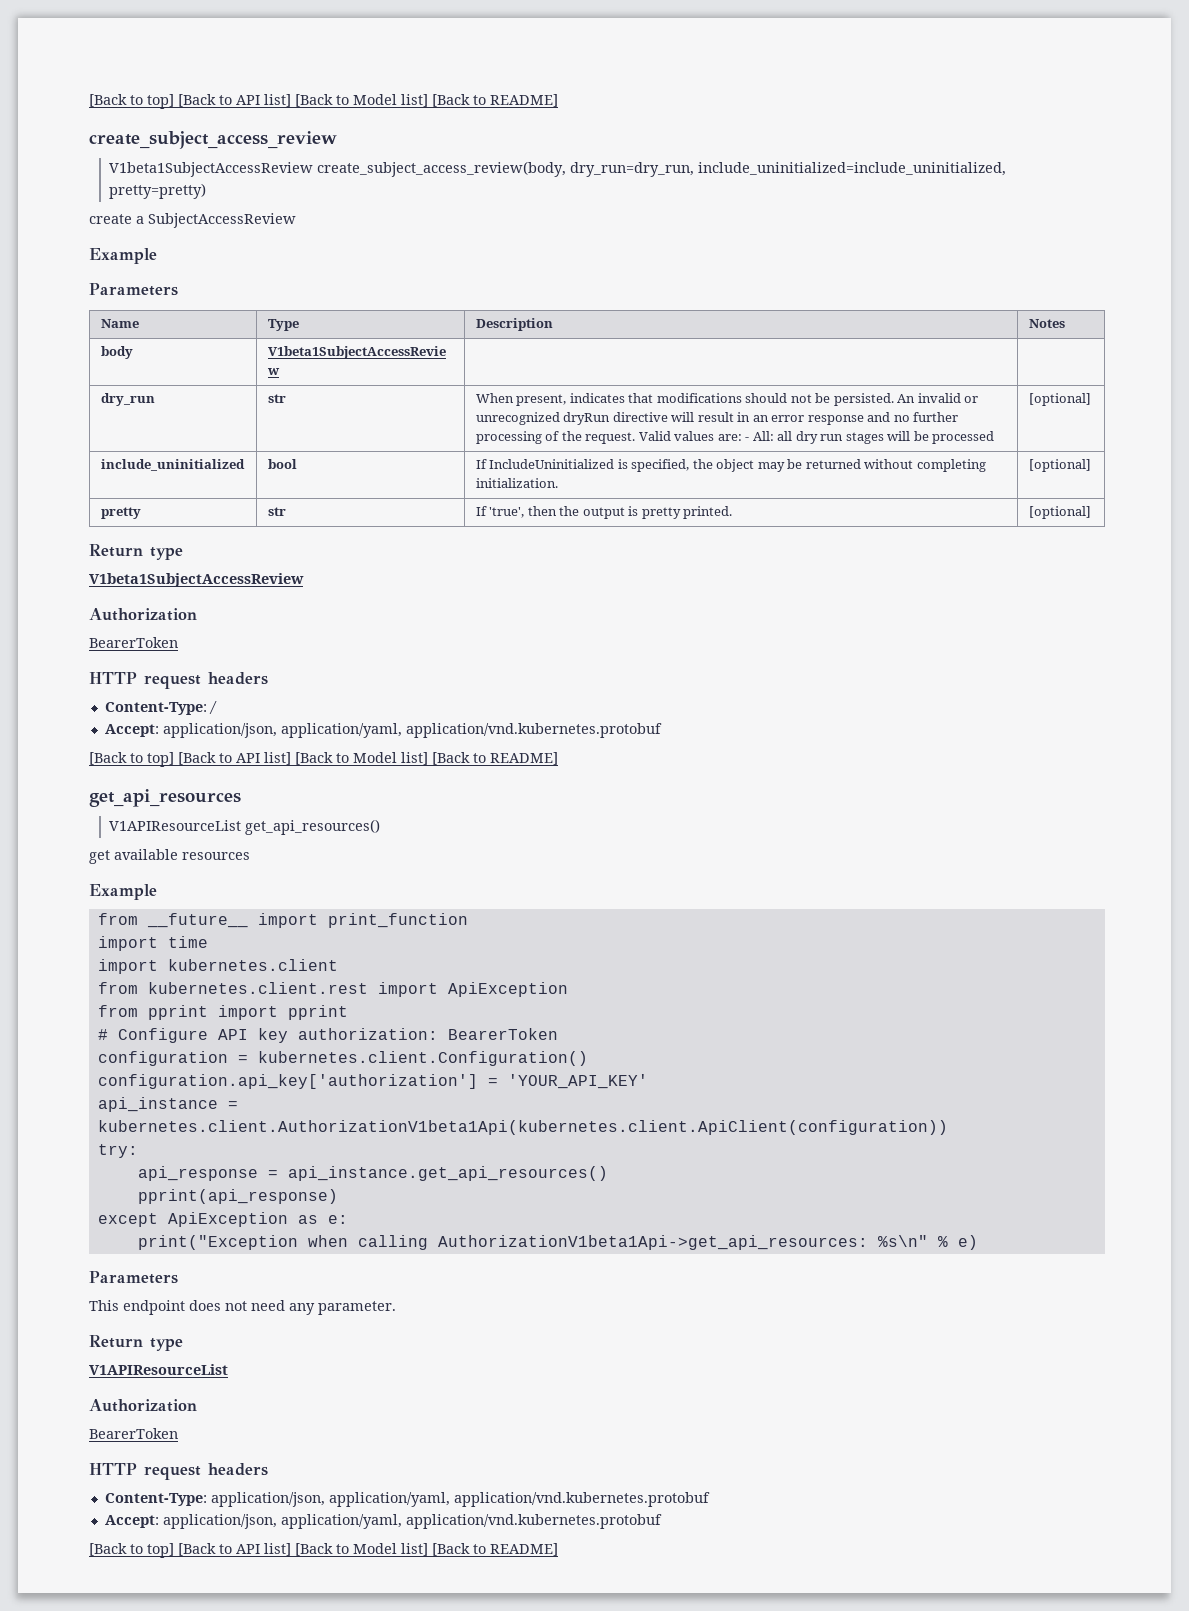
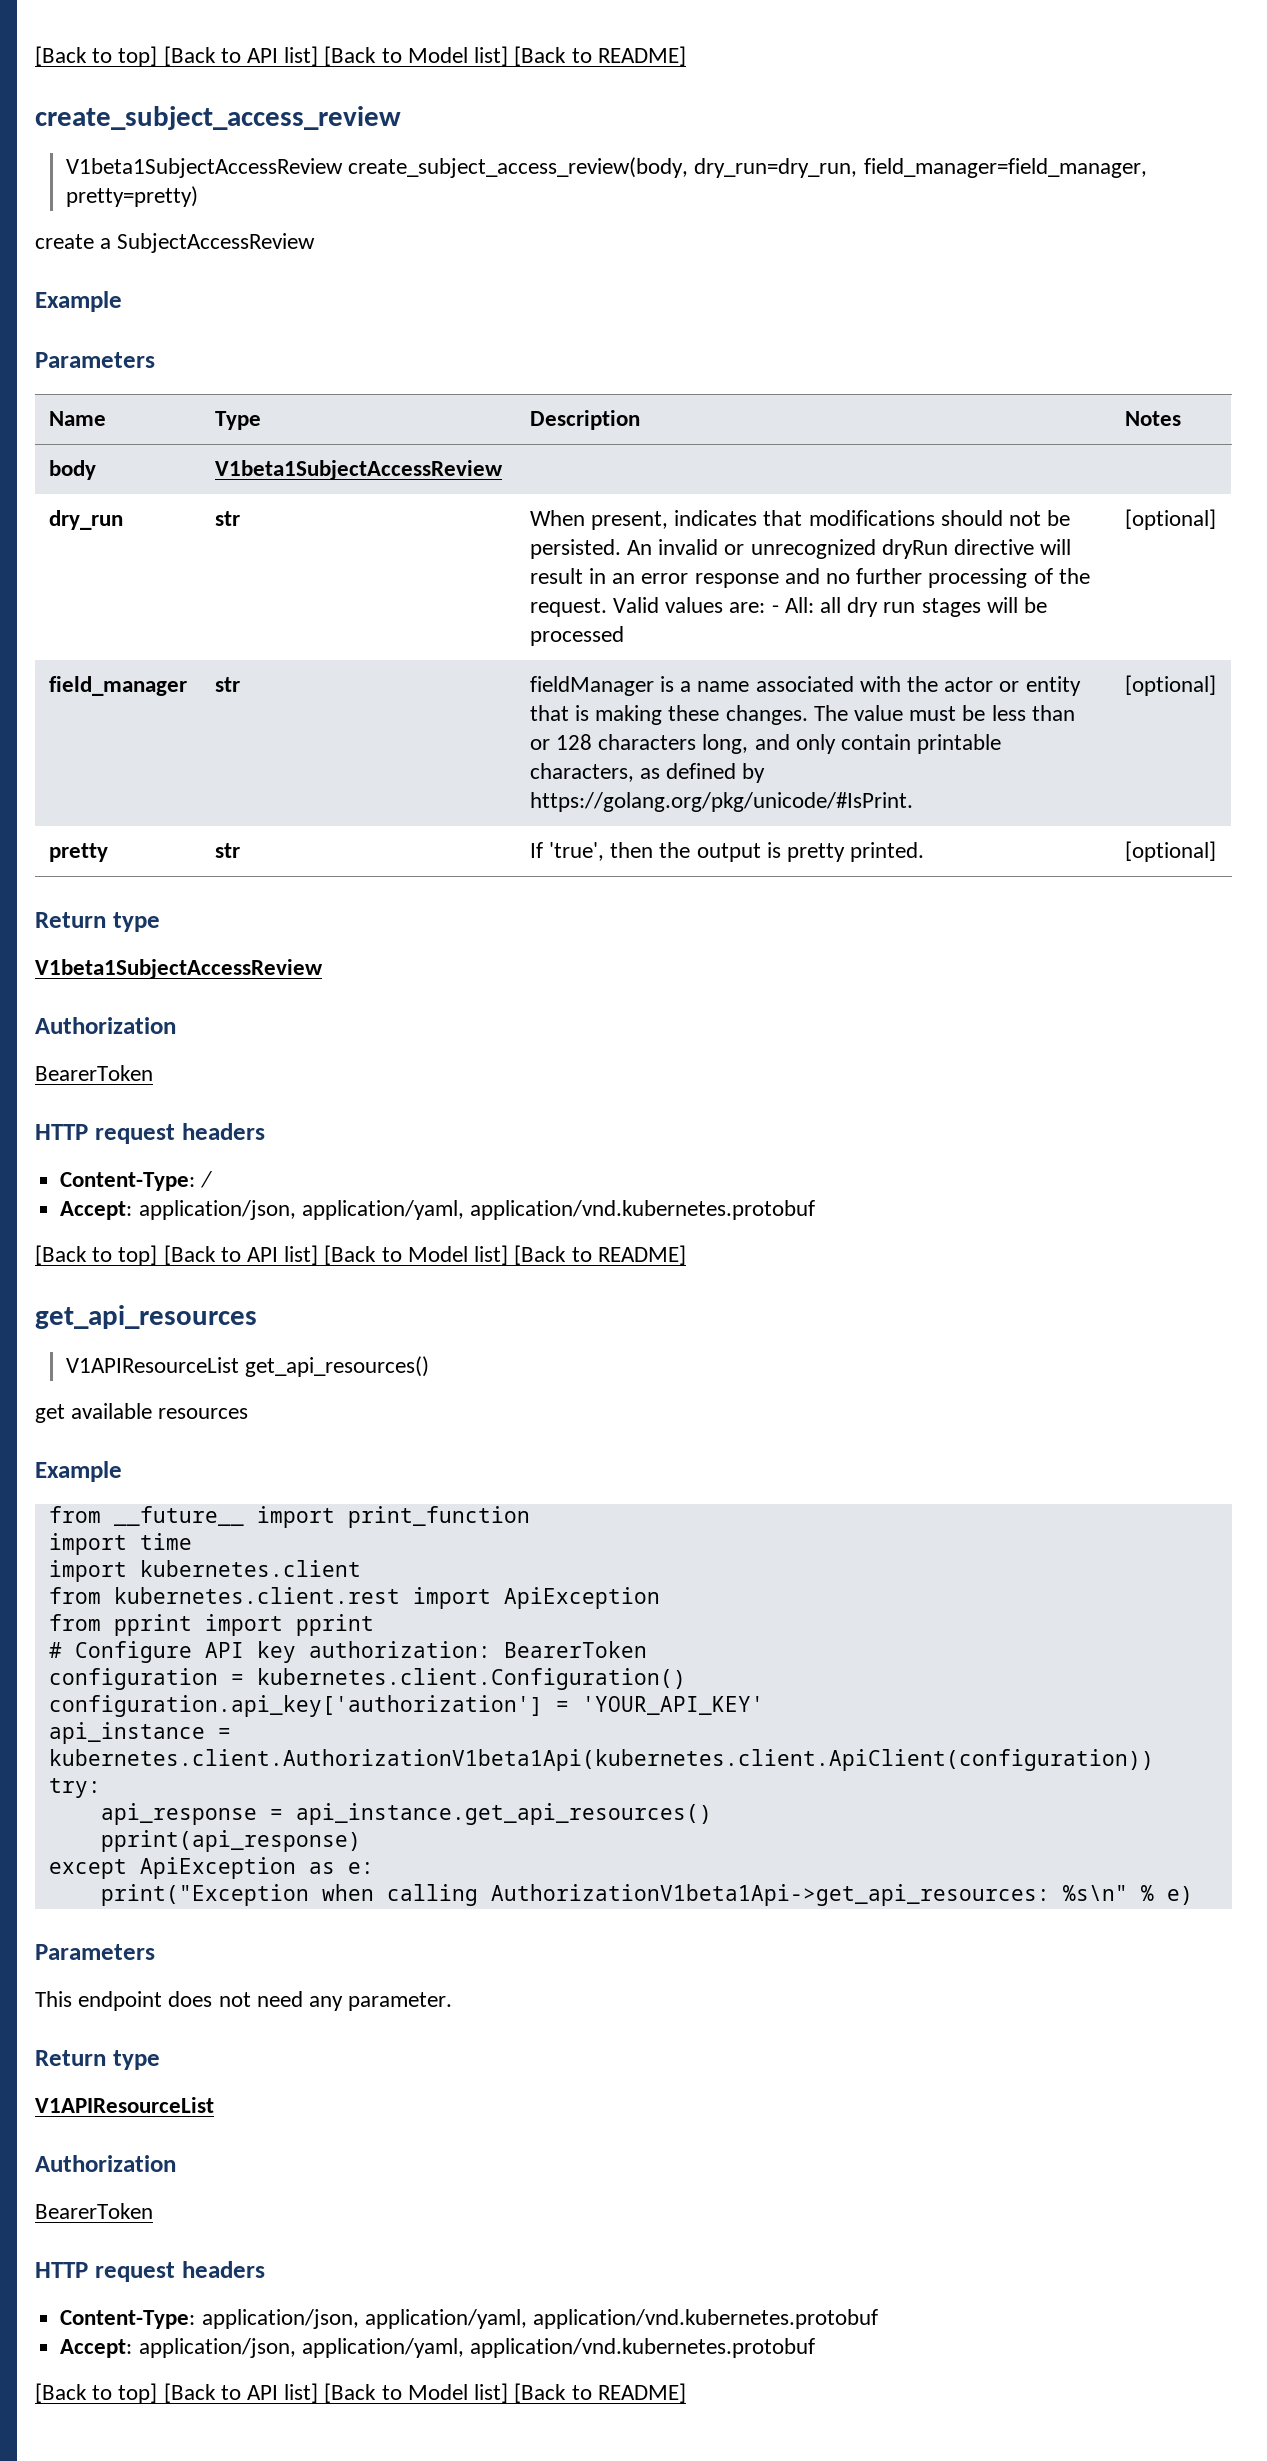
- V1beta1SubjectAccessReview create_subject_access_review(body, dry_run=dry_run, include_uninitialized=include_uninitialized, pretty=pretty)
+ V1beta1SubjectAccessReview create_subject_access_review(body, dry_run=dry_run, field_manager=field_manager, pretty=pretty)
- include_uninitialized | bool | If IncludeUninitialized is specified, the object may be returned without completing initialization. | [optional]
+ field_manager | str | fieldManager is a name associated with the actor or entity that is making these changes. The value must be less than or 128 characters long, and only contain printable characters, as defined by https://golang.org/pkg/unicode/#IsPrint. | [optional]

